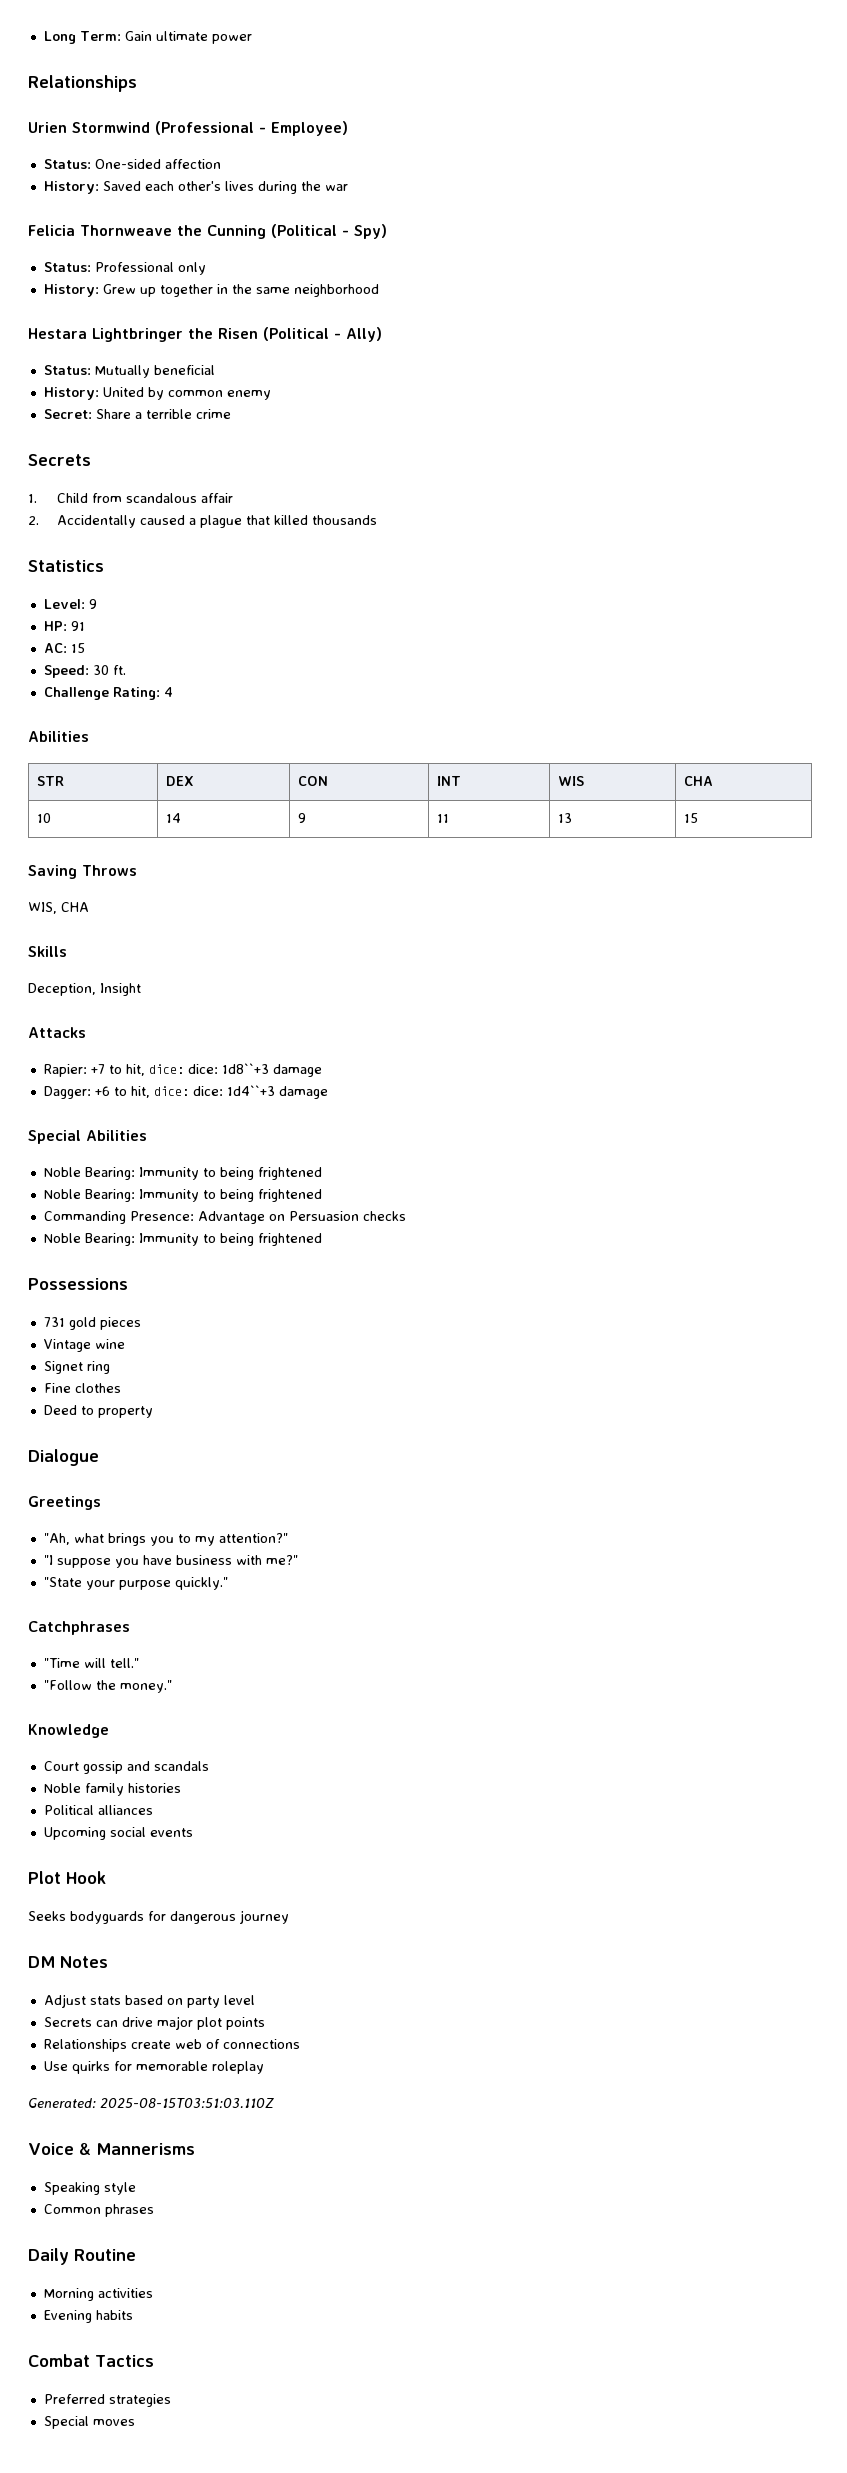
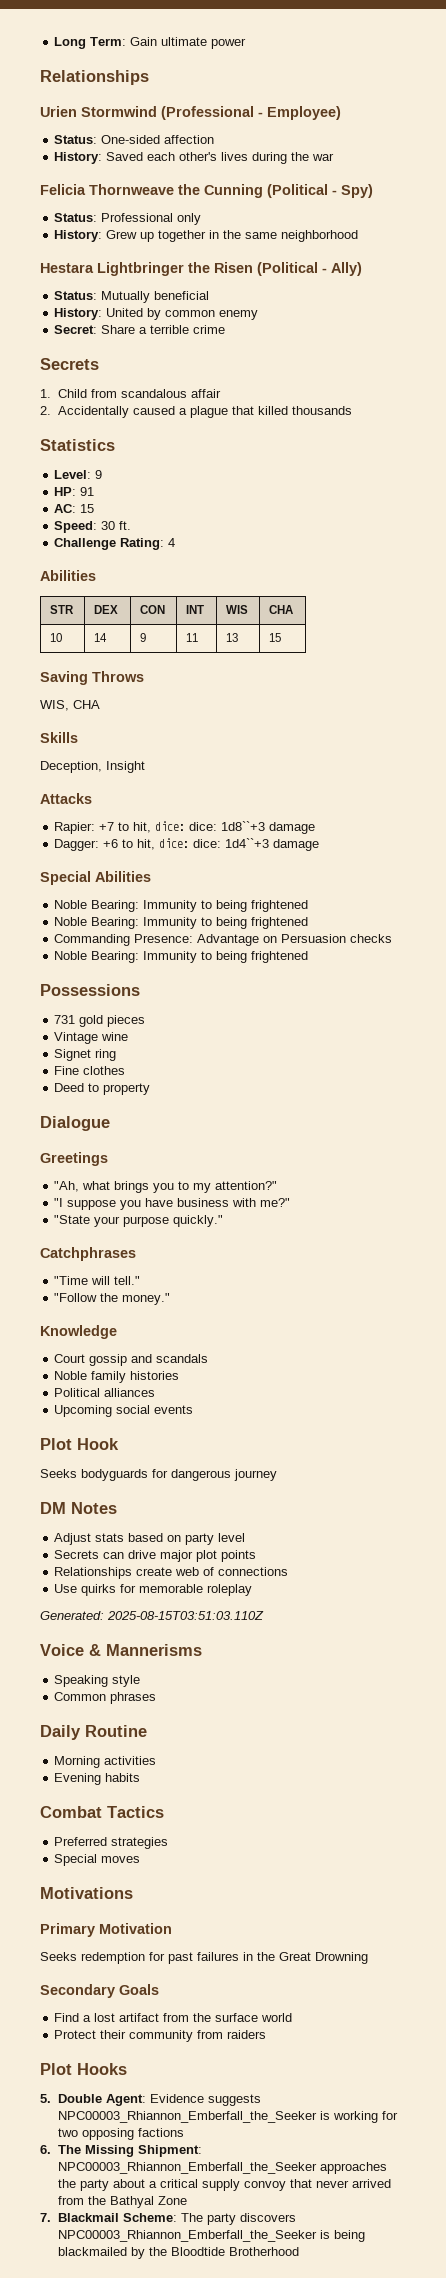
+ Motivations
+ Primary Motivation
+ Seeks redemption for past failures in the Great Drowning
+ Secondary Goals
+ Find a lost artifact from the surface world
+ Protect their community from raiders
+ Plot Hooks
+ 5. Double Agent: Evidence suggests NPC00003_Rhiannon_Emberfall_the_Seeker is working for two opposing factions
+ 6. The Missing Shipment: NPC00003_Rhiannon_Emberfall_the_Seeker approaches the party about a critical supply convoy that never arrived from the Bathyal Zone
+ 7. Blackmail Scheme: The party discovers NPC00003_Rhiannon_Emberfall_the_Seeker is being blackmailed by the Bloodtide Brotherhood

